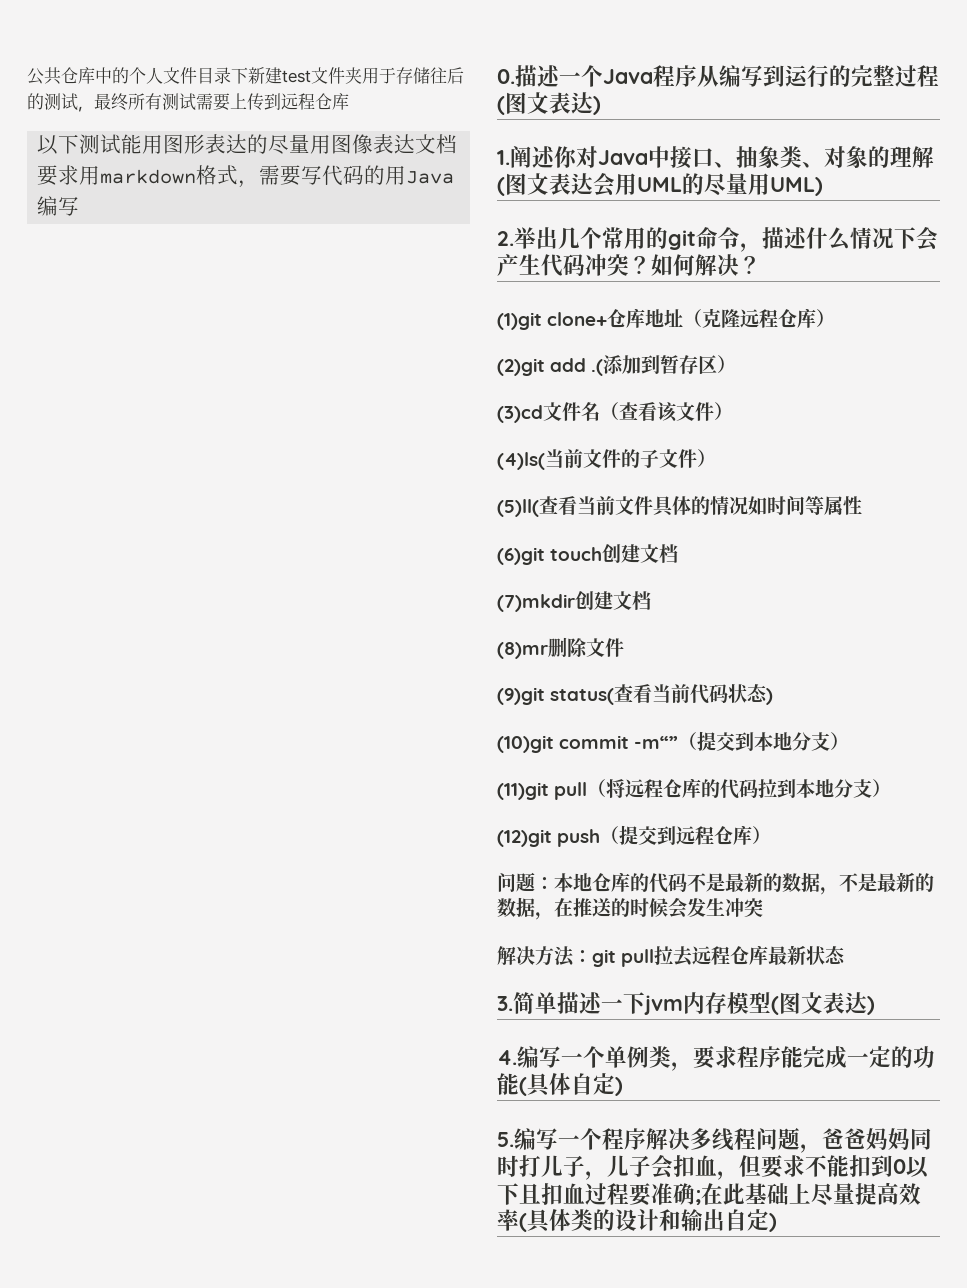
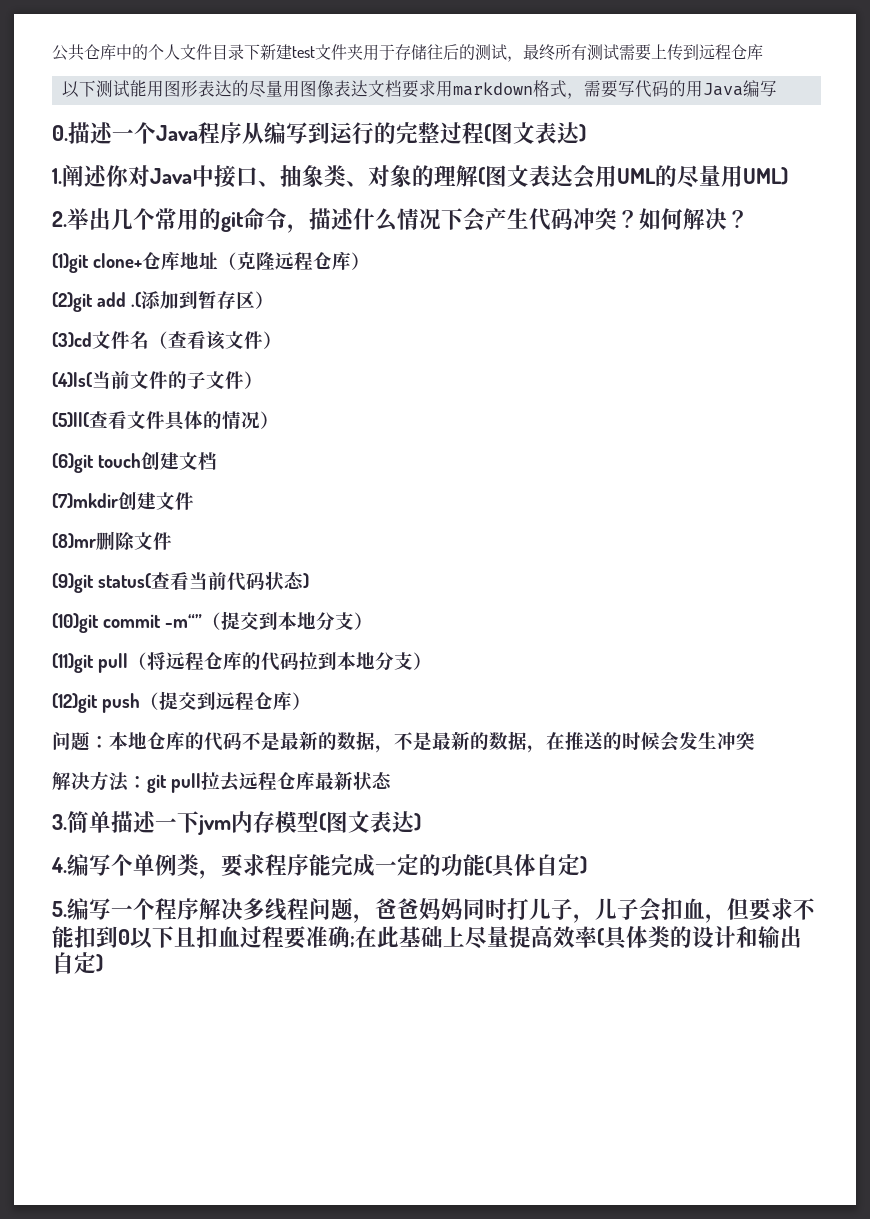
- (5)ll(查看当前文件具体的情况如时间等属性
+ (5)ll(查看文件具体的情况）
- (7)mkdir创建文档
+ (7)mkdir创建文件
- 4.编写一个单例类，要求程序能完成一定的功能(具体自定)
+ 4.编写个单例类，要求程序能完成一定的功能(具体自定)

